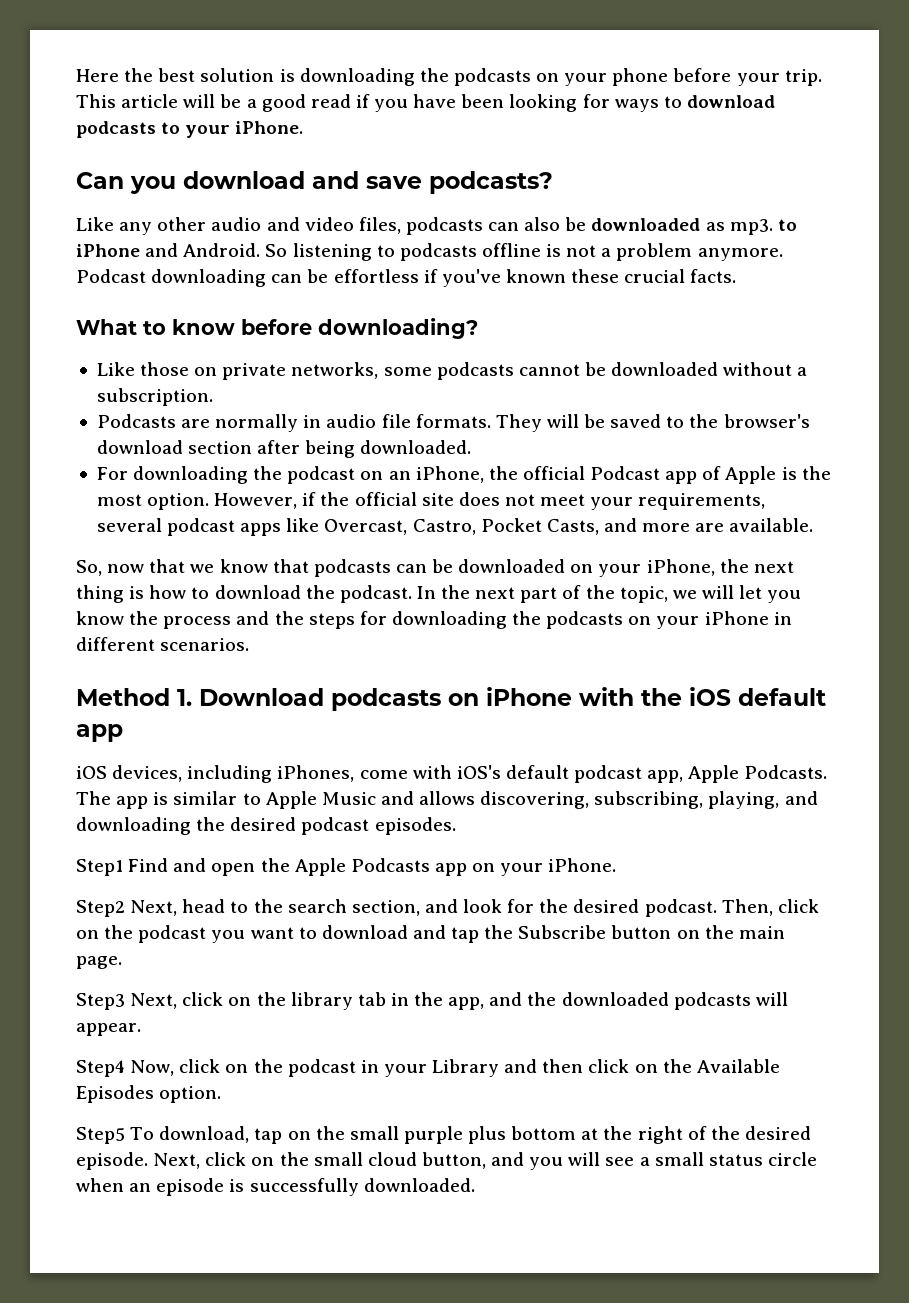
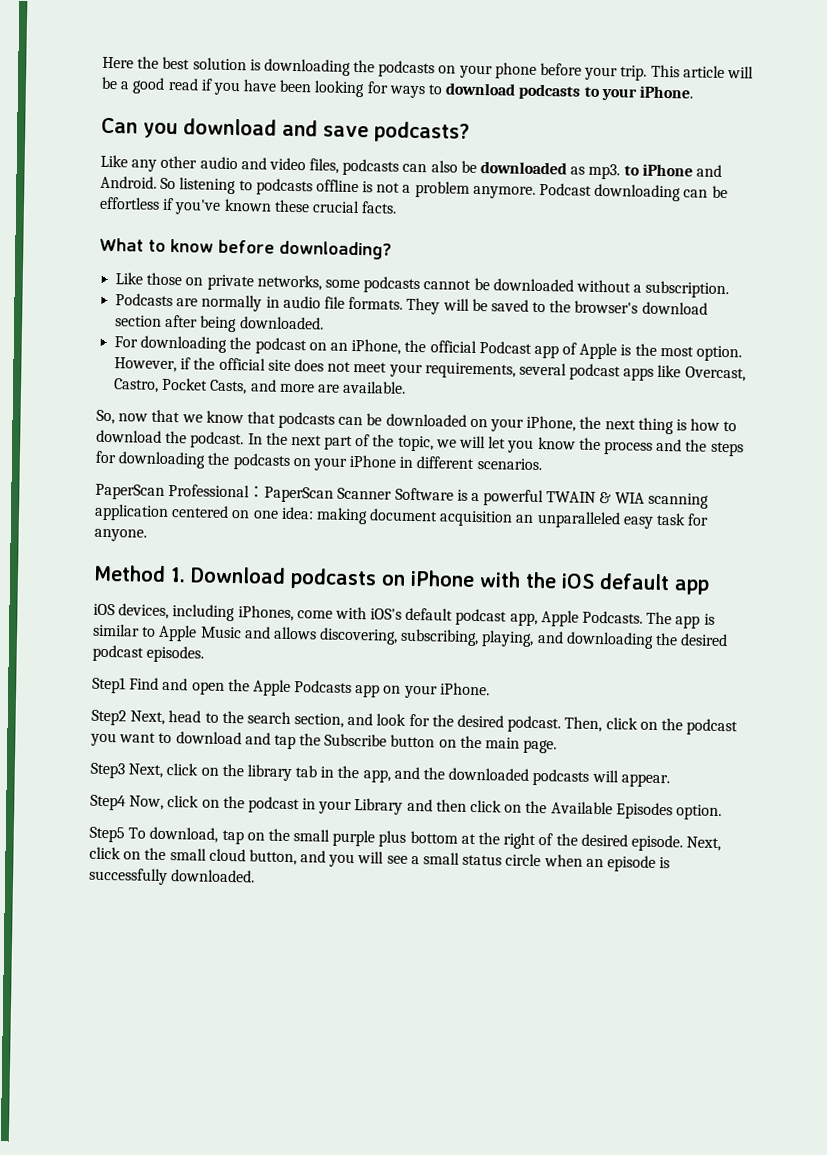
+ PaperScan Professional：PaperScan Scanner Software is a powerful TWAIN & WIA scanning application centered on one idea: making document acquisition an unparalleled easy task for anyone.

